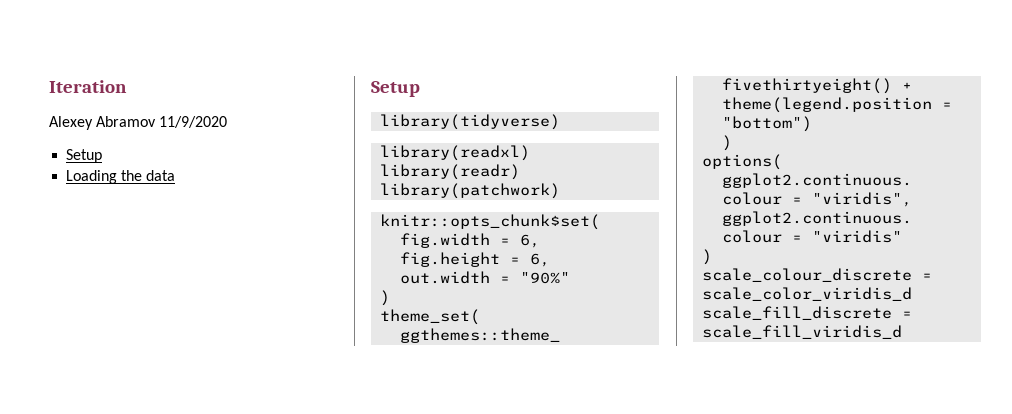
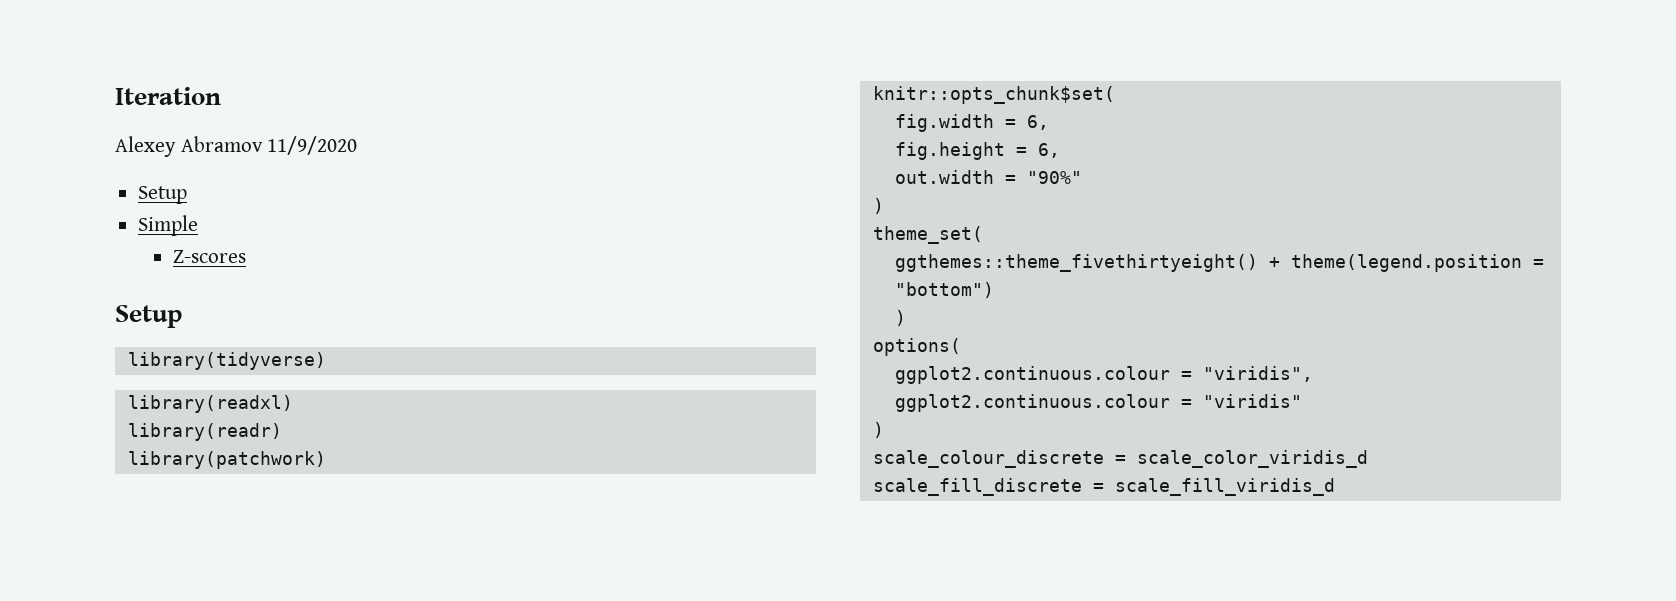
- Loading the data
+ Simple
+ Z-scores

